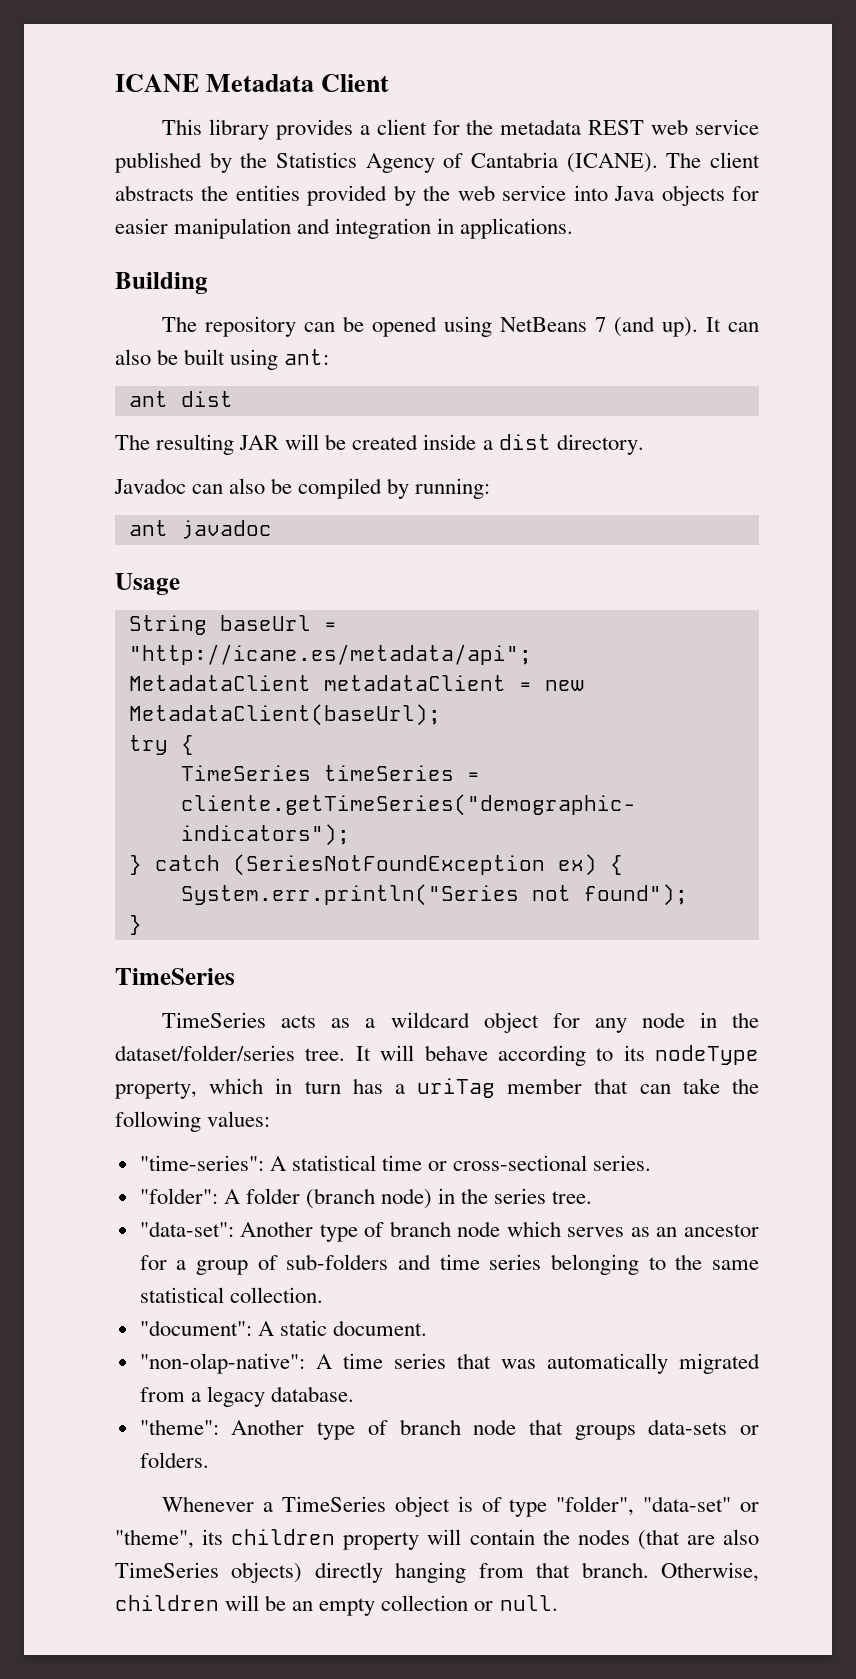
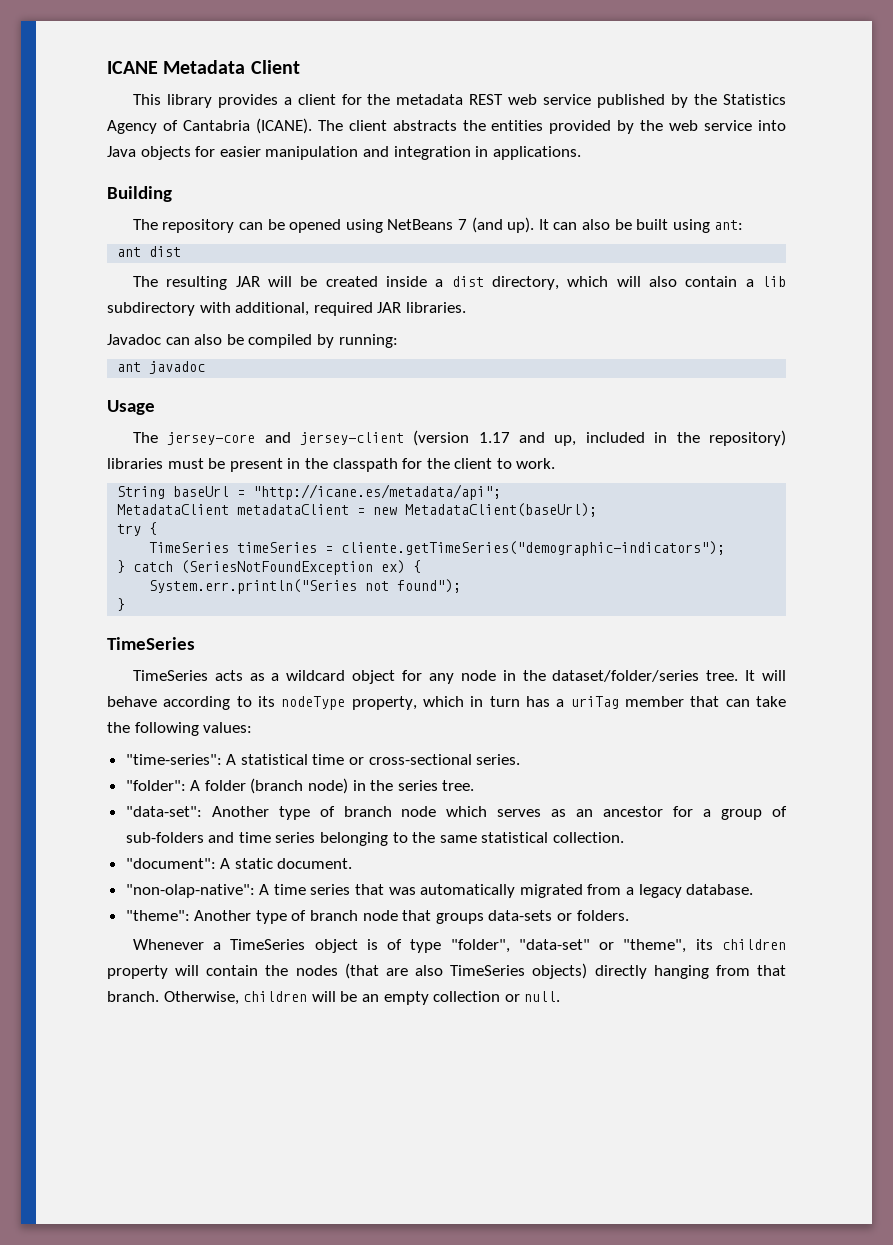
- The resulting JAR will be created inside a dist directory.
+ The resulting JAR will be created inside a dist directory, which will also contain a lib subdirectory with additional, required JAR libraries.
+ The jersey-core and jersey-client (version 1.17 and up, included in the repository) libraries must be present in the classpath for the client to work.

